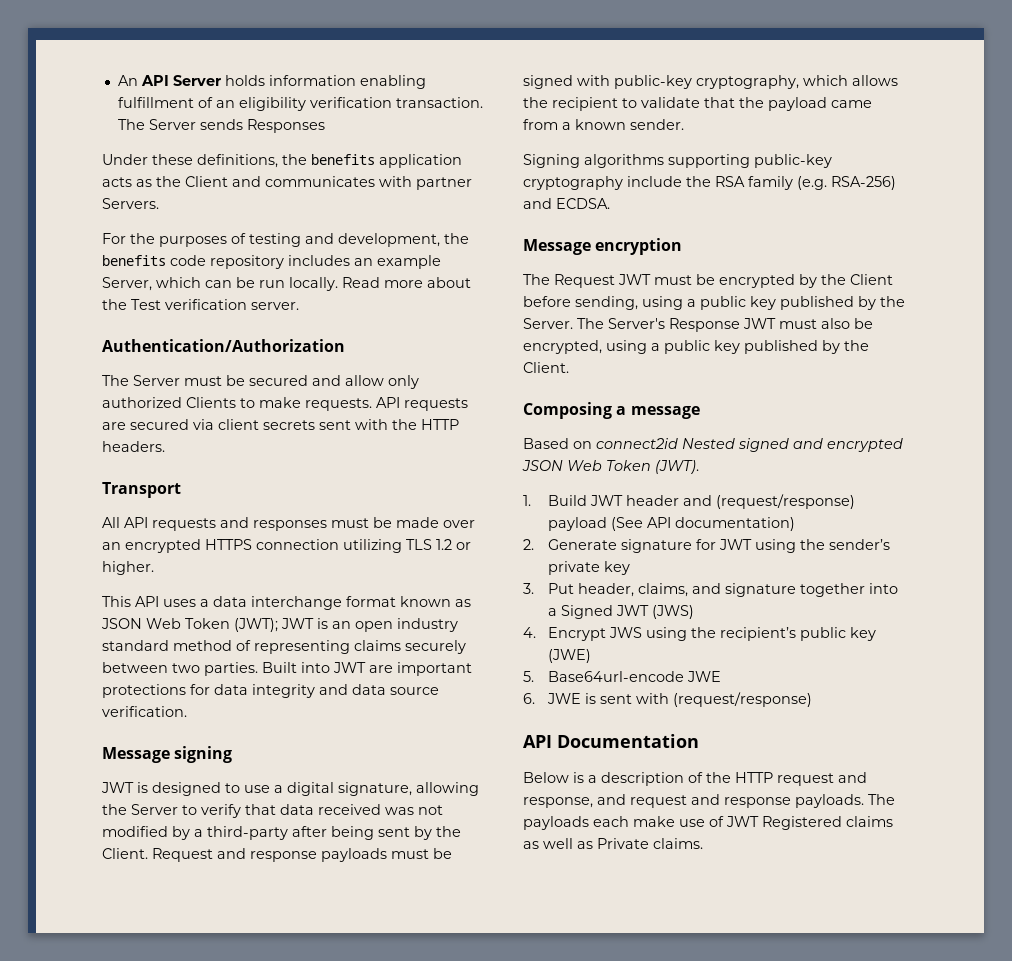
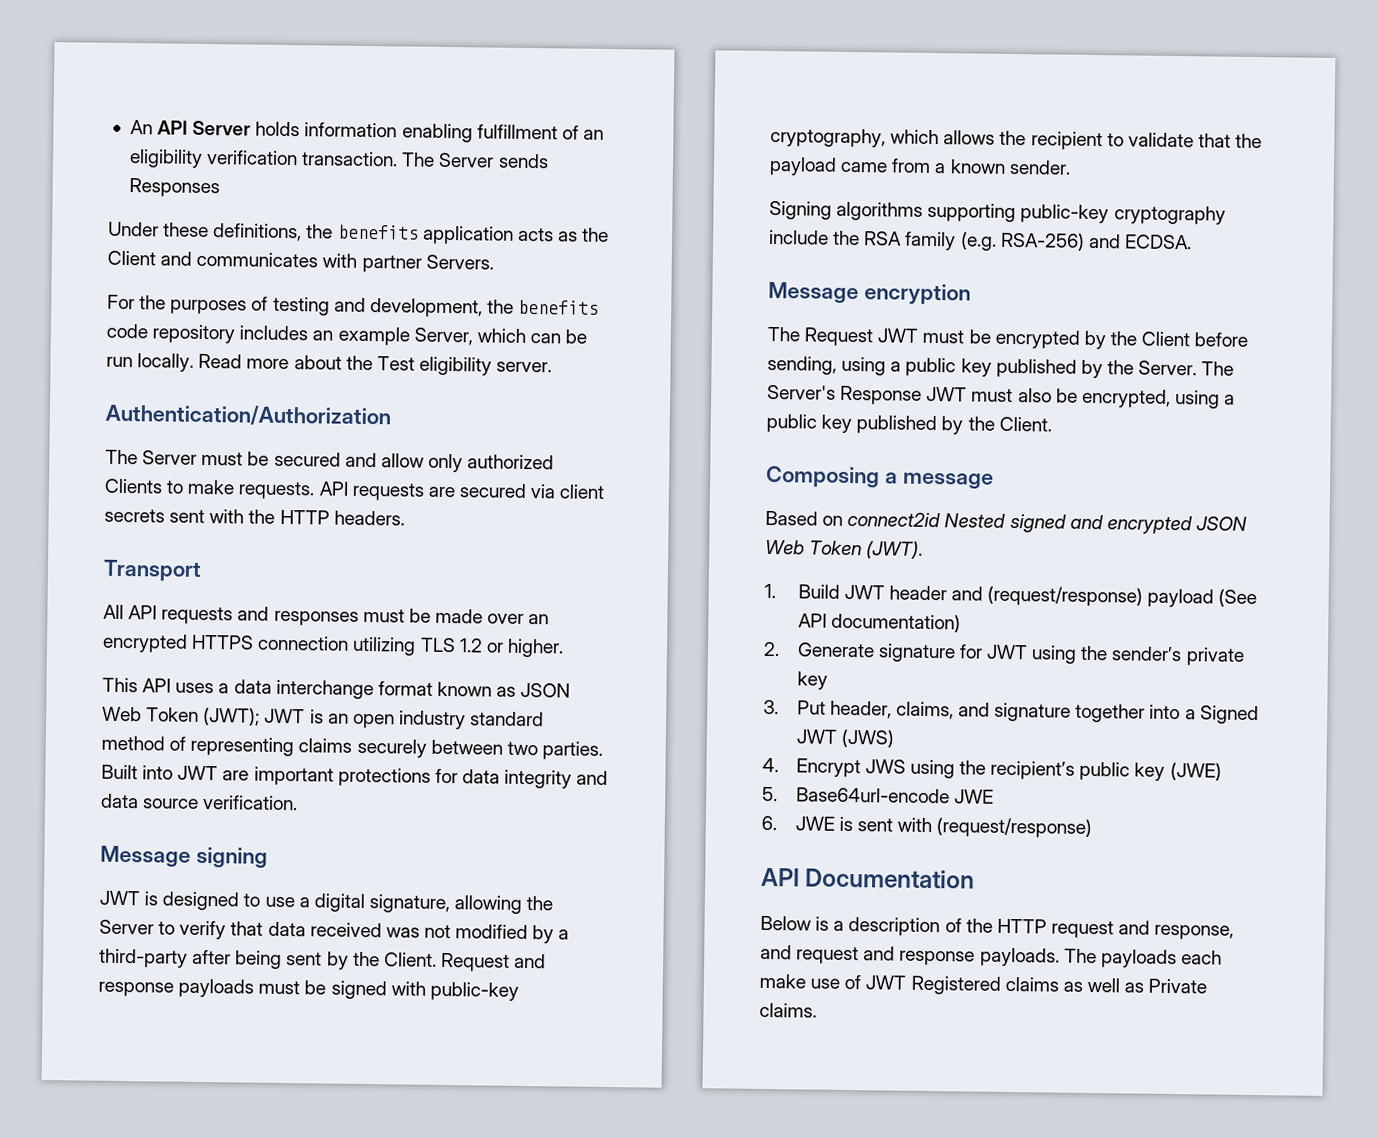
- Read more about the Test verification server.
+ Read more about the Test eligibility server.

